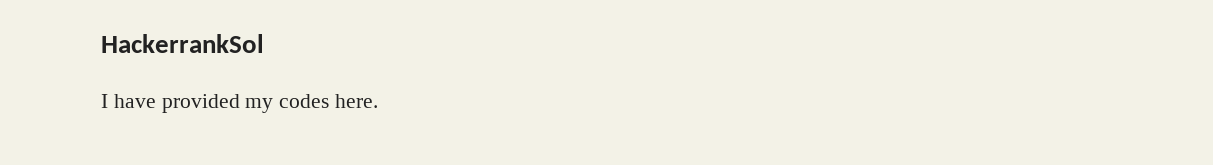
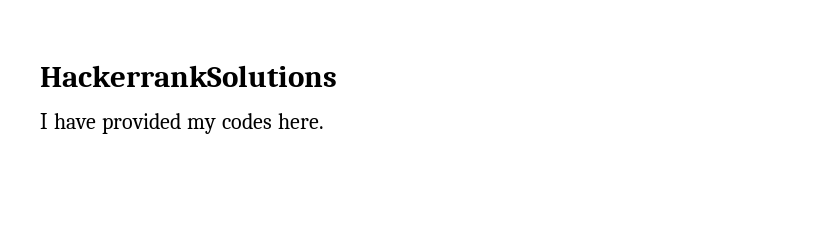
- HackerrankSol
+ HackerrankSolutions

